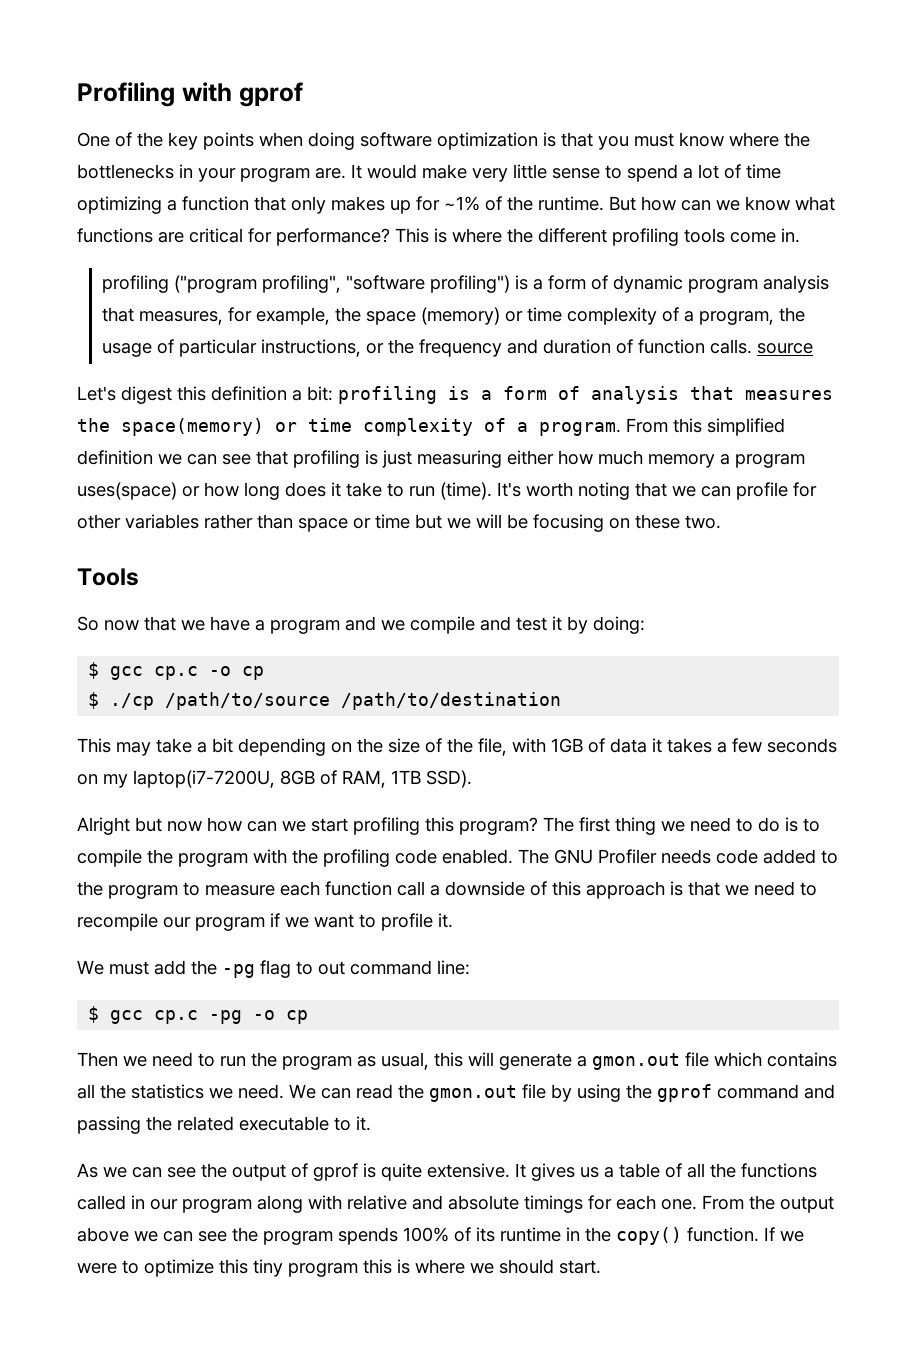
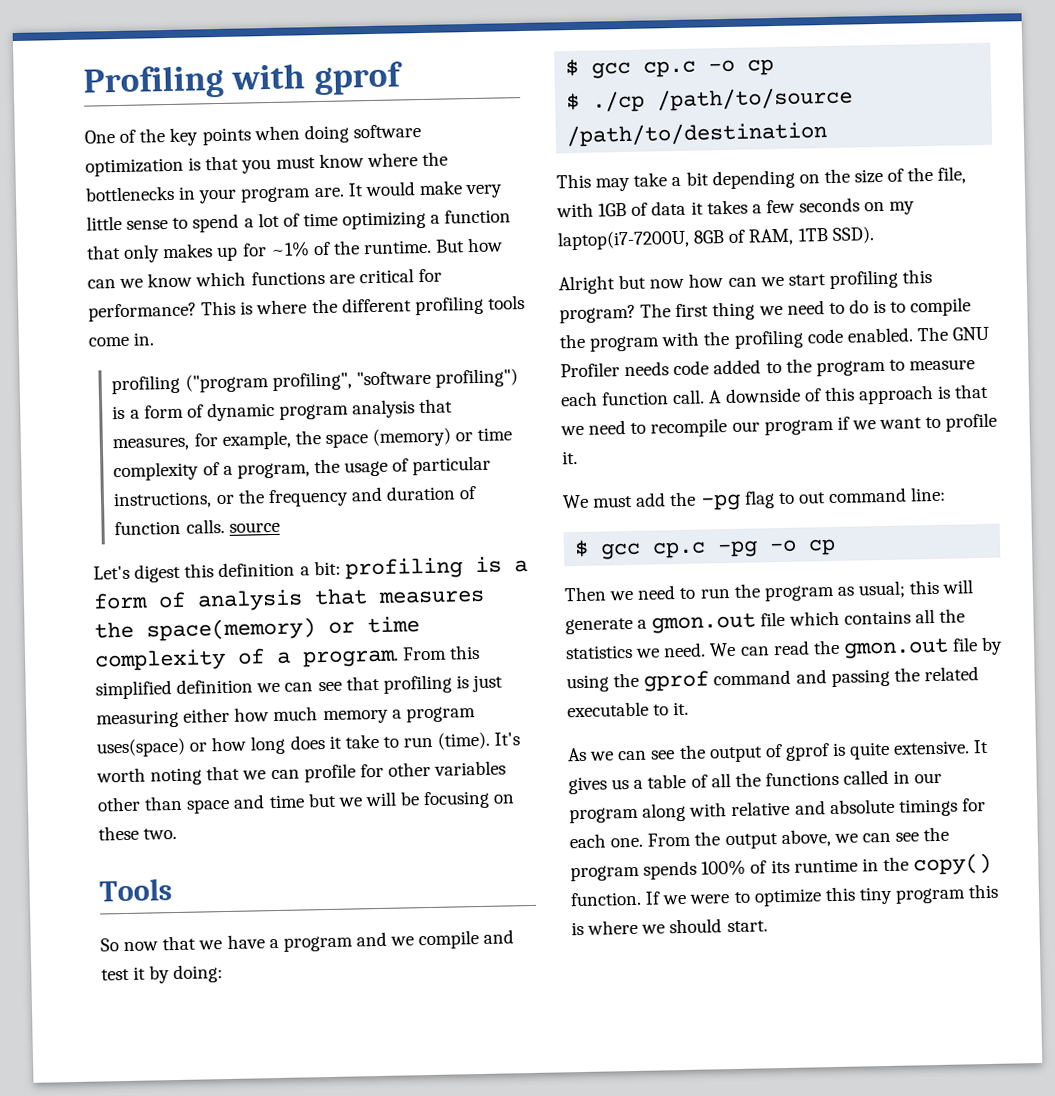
- But how can we know what functions are critical for performance?
+ But how can we know which functions are critical for performance?
- It's worth noting that we can profile for other variables rather than space or time but we will be focusing on these two.
+ It's worth noting that we can profile for other variables other than space and time but we will be focusing on these two.
- The GNU Profiler needs code added to the program to measure each function call a downside of this approach is that we need to recompile our program if we want to profile it.
+ The GNU Profiler needs code added to the program to measure each function call. A downside of this approach is that we need to recompile our program if we want to profile it.
- Then we need to run the program as usual, this will generate a gmon.out file which contains all the statistics we need.
+ Then we need to run the program as usual; this will generate a gmon.out file which contains all the statistics we need.
- From the output above we can see the program spends 100% of its runtime in the copy() function.
+ From the output above, we can see the program spends 100% of its runtime in the copy() function.

